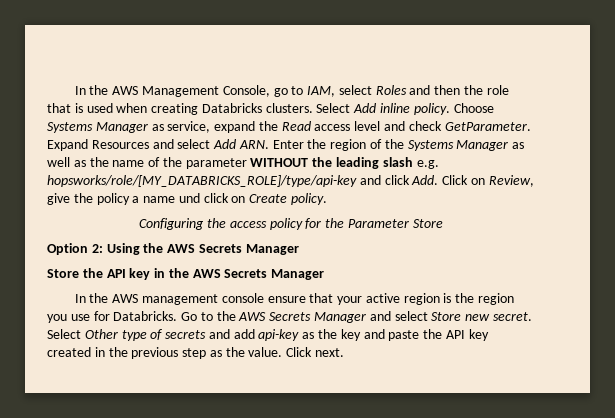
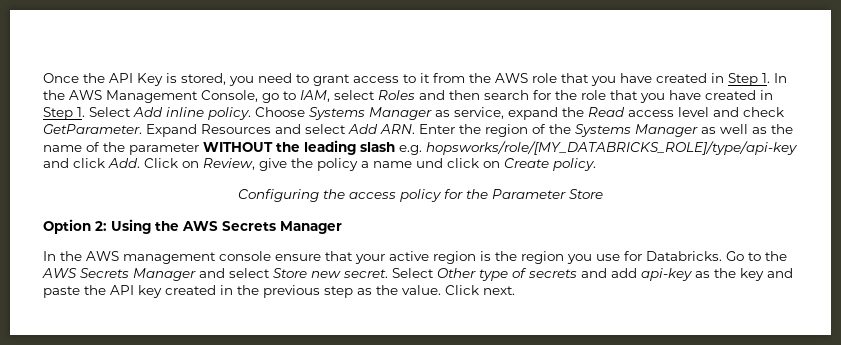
- In the AWS Management Console, go to IAM, select Roles and then the role that is used when creating Databricks clusters. Select Add inline policy.
+ Once the API Key is stored, you need to grant access to it from the AWS role that you have created in Step 1. In the AWS Management Console, go to IAM, select Roles and then search for the role that you have created in Step 1. Select Add inline policy.
- Store the API key in the AWS Secrets Manager

